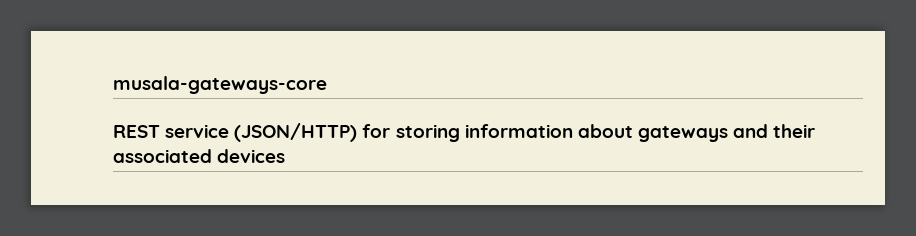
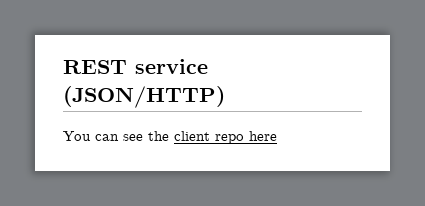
- musala-gateways-core
- REST service (JSON/HTTP) for storing information about gateways and their associated devices
+ REST service (JSON/HTTP)
+ You can see the client repo here

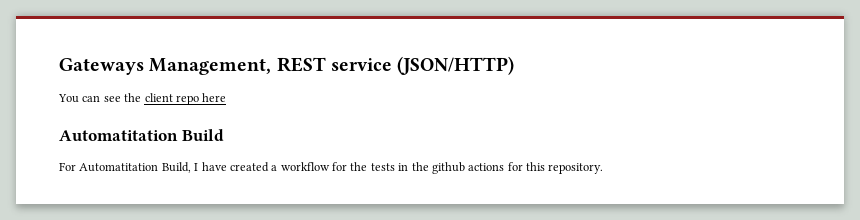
- REST service (JSON/HTTP)
+ Gateways Management, REST service (JSON/HTTP)
+ Automatitation Build
+ For Automatitation Build, I have created a workflow for the tests in the github actions for this repository.

